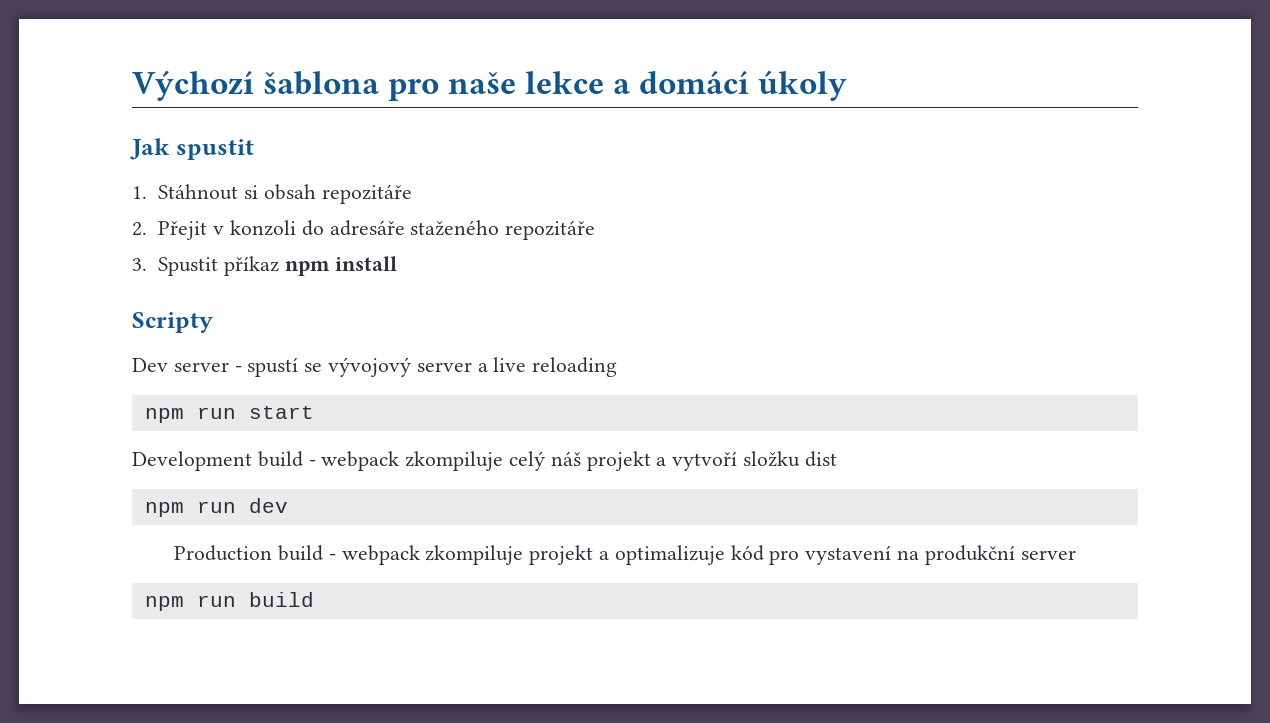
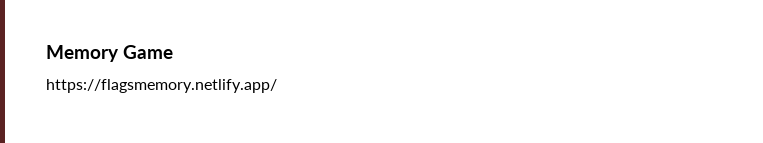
- Výchozí šablona pro naše lekce a domácí úkoly
- Jak spustit
- 1. Stáhnout si obsah repozitáře
- 2. Přejit v konzoli do adresáře staženého repozitáře
- 3. Spustit příkaz npm install
- Scripty
- Dev server - spustí se vývojový server a live reloading
- npm run start
- Development build - webpack zkompiluje celý náš projekt a vytvoří složku dist
- npm run dev
- Production build - webpack zkompiluje projekt a optimalizuje kód pro vystavení na produkční server
- npm run build
+ Memory Game
+ https://flagsmemory.netlify.app/

